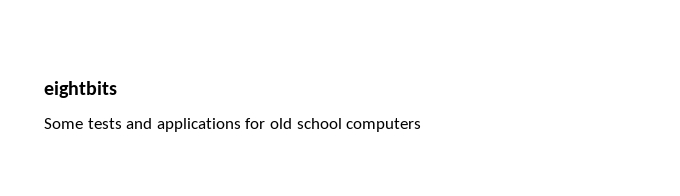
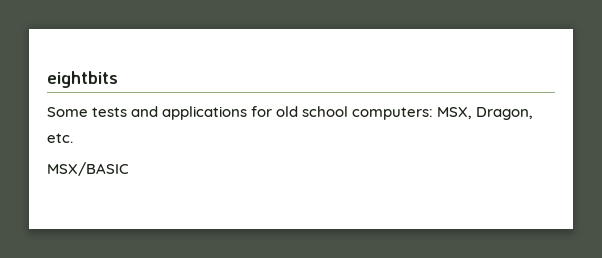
- Some tests and applications for old school computers
+ Some tests and applications for old school computers: MSX, Dragon, etc.
+ MSX/BASIC

